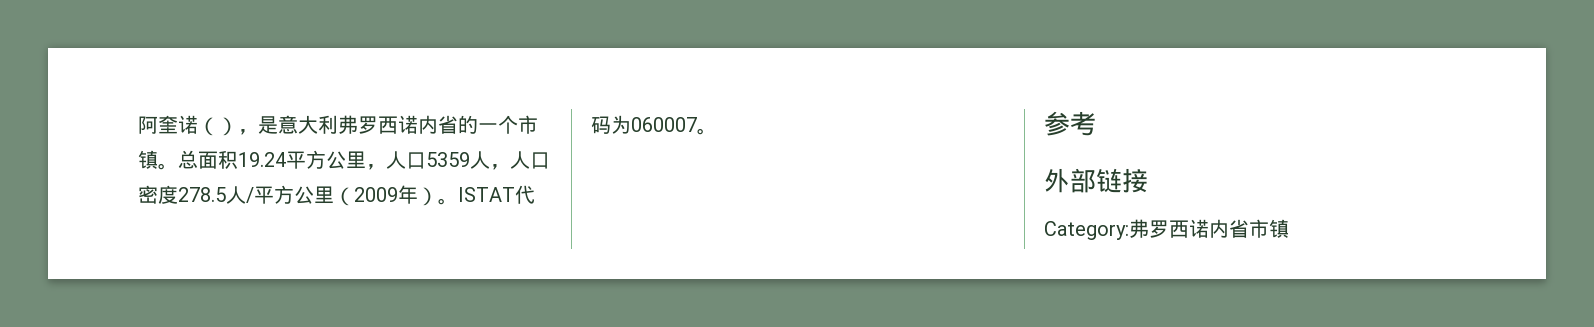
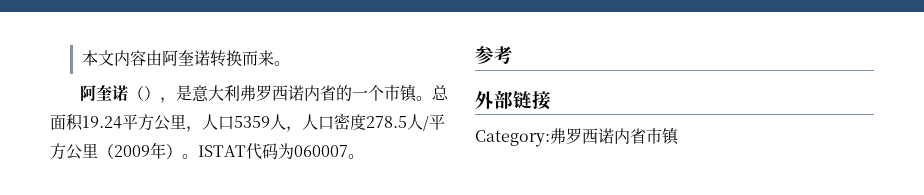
+ 本文内容由阿奎诺转换而来。

